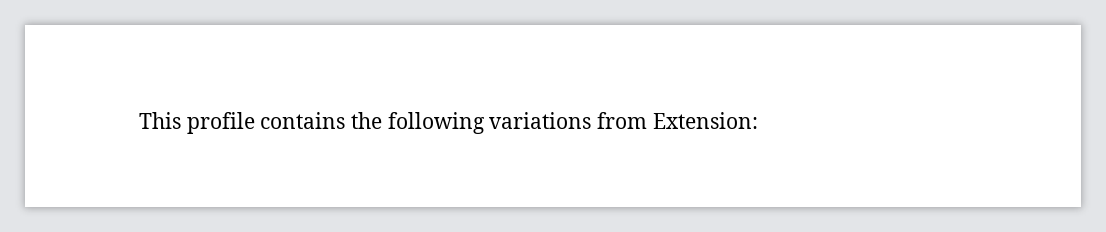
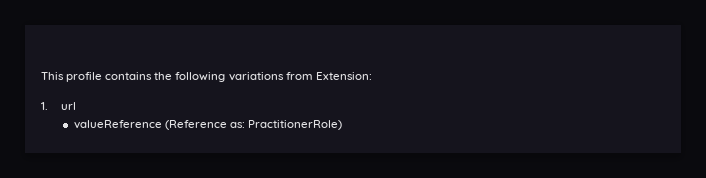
+ 1. url
+ valueReference (Reference as: PractitionerRole)

